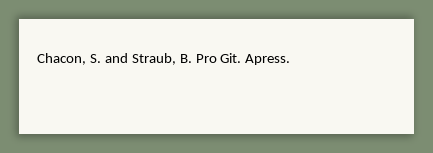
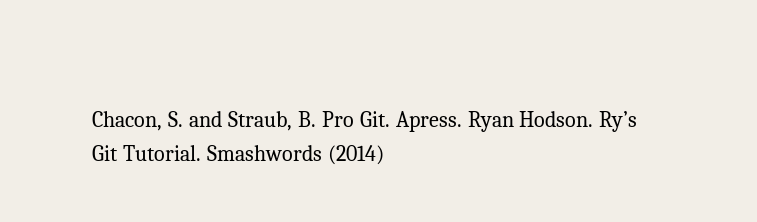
+ Ryan Hodson. Ry’s Git Tutorial. Smashwords (2014)

